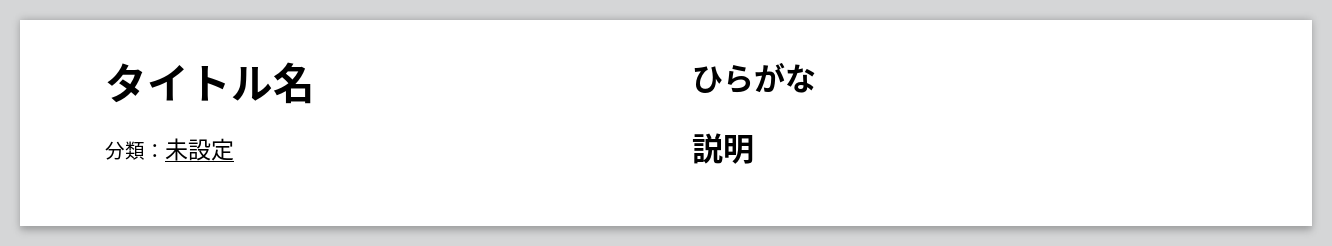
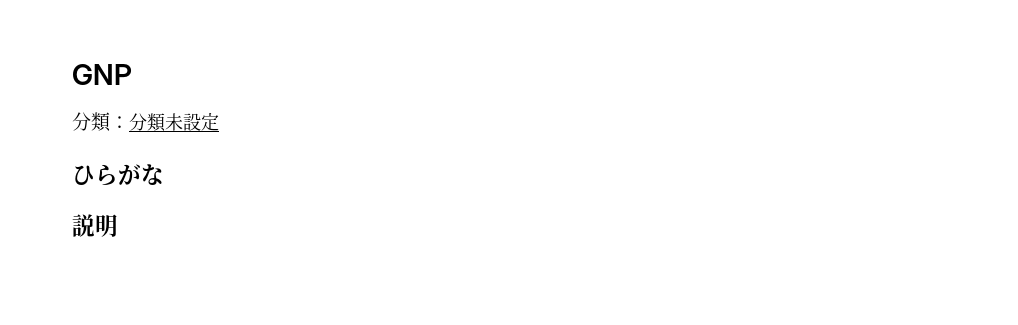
- タイトル名
+ GNP
- 分類：未設定
+ 分類：分類未設定

